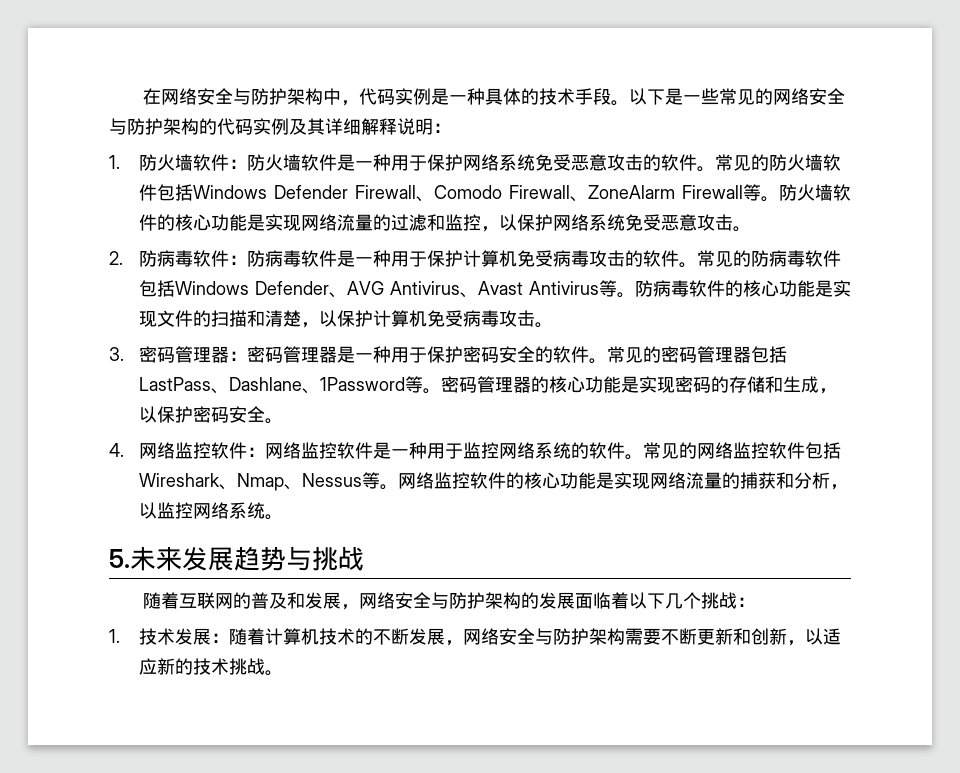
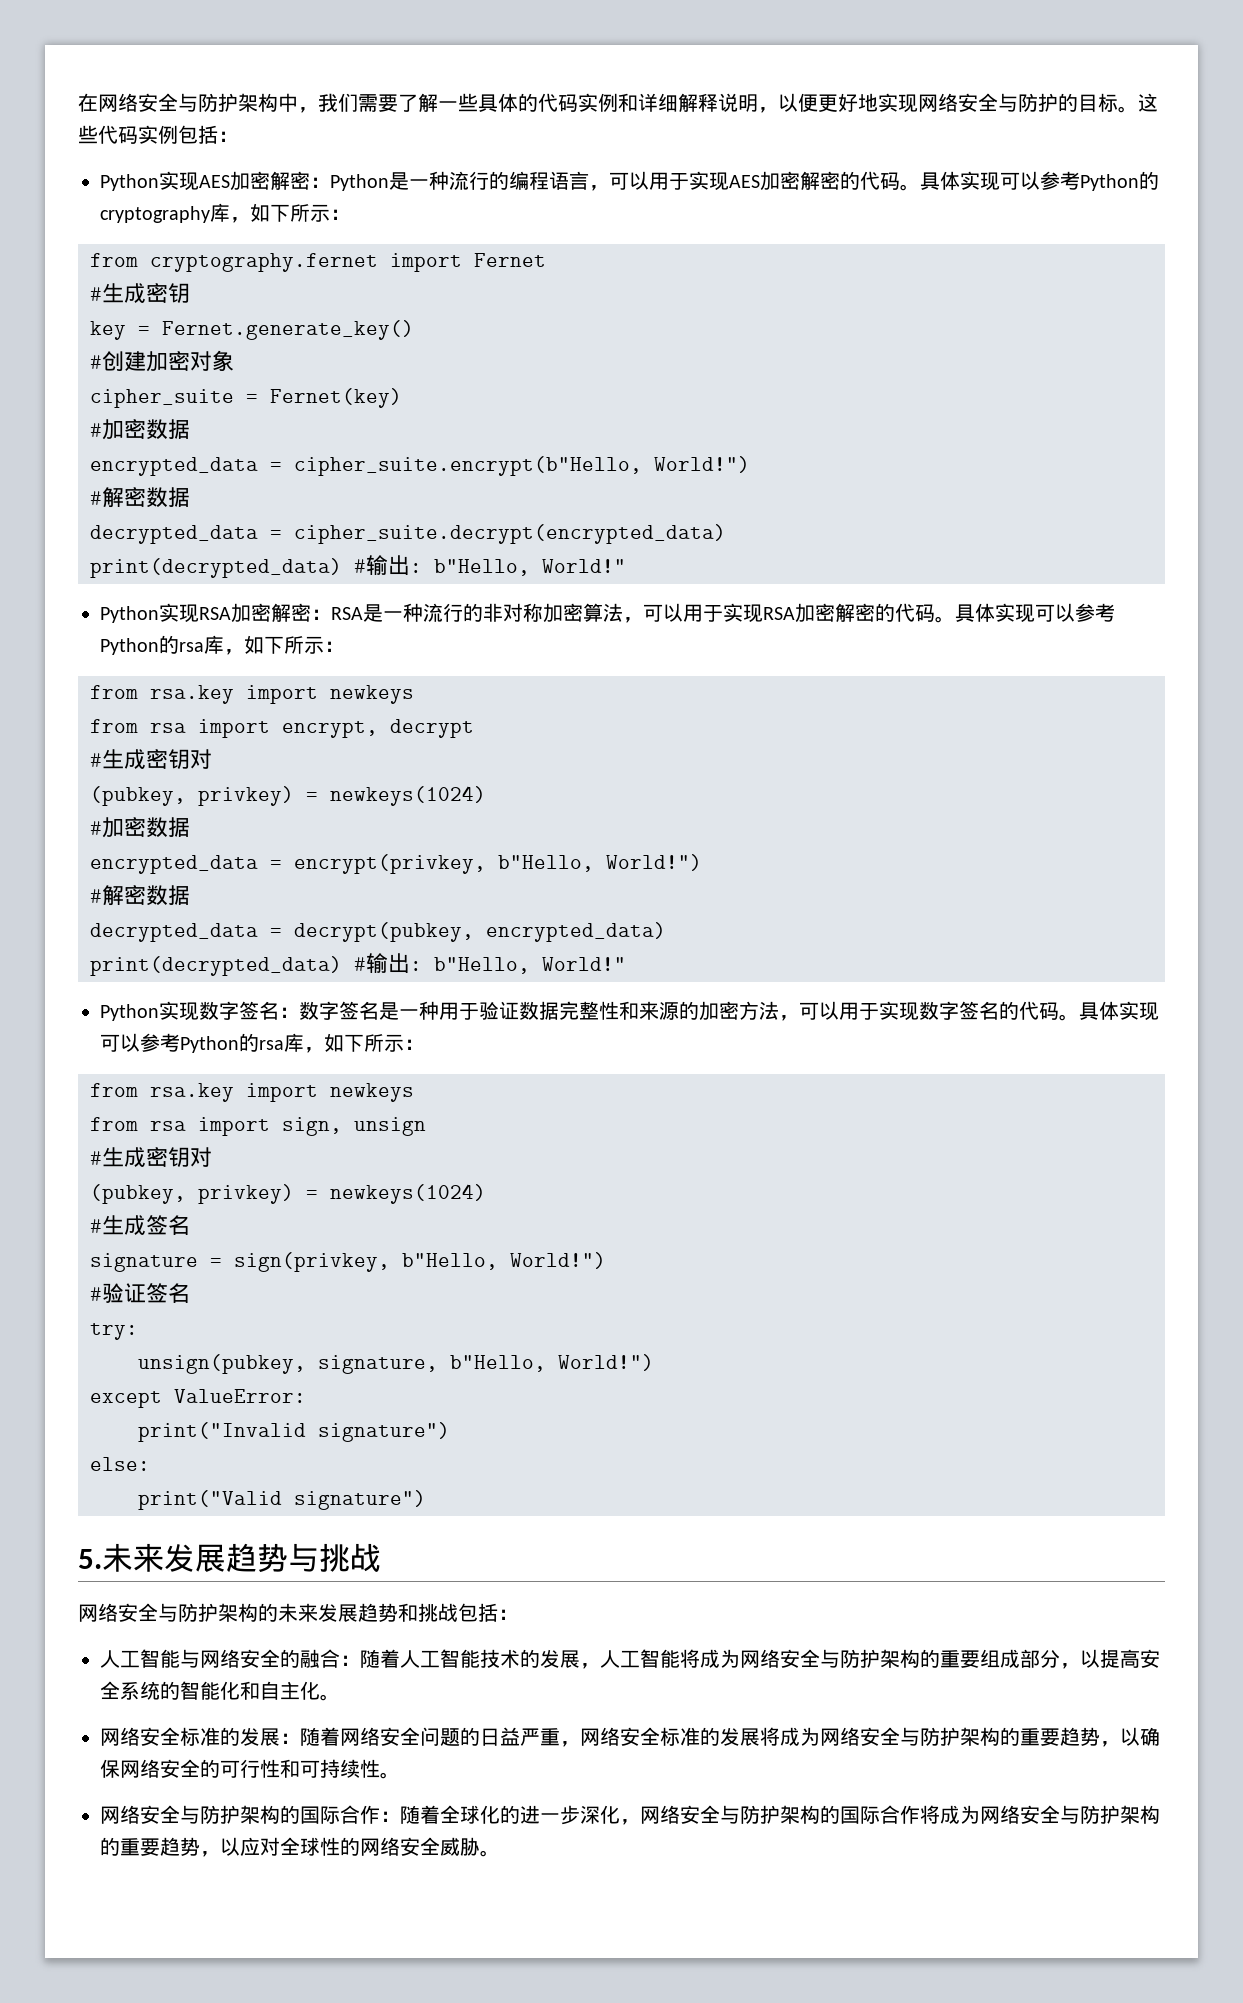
- 在网络安全与防护架构中，代码实例是一种具体的技术手段。以下是一些常见的网络安全与防护架构的代码实例及其详细解释说明：
- 1.防火墙软件：防火墙软件是一种用于保护网络系统免受恶意攻击的软件。常见的防火墙软件包括Windows Defender Firewall、Comodo Firewall、ZoneAlarm Firewall等。防火墙软件的核心功能是实现网络流量的过滤和监控，以保护网络系统免受恶意攻击。
- 2.防病毒软件：防病毒软件是一种用于保护计算机免受病毒攻击的软件。常见的防病毒软件包括Windows Defender、AVG Antivirus、Avast Antivirus等。防病毒软件的核心功能是实现文件的扫描和清楚，以保护计算机免受病毒攻击。
- 3.密码管理器：密码管理器是一种用于保护密码安全的软件。常见的密码管理器包括LastPass、Dashlane、1Password等。密码管理器的核心功能是实现密码的存储和生成，以保护密码安全。
- 4.网络监控软件：网络监控软件是一种用于监控网络系统的软件。常见的网络监控软件包括Wireshark、Nmap、Nessus等。网络监控软件的核心功能是实现网络流量的捕获和分析，以监控网络系统。
+ 在网络安全与防护架构中，我们需要了解一些具体的代码实例和详细解释说明，以便更好地实现网络安全与防护的目标。这些代码实例包括：
+ Python实现AES加密解密：Python是一种流行的编程语言，可以用于实现AES加密解密的代码。具体实现可以参考Python的cryptography库，如下所示：
+ from cryptography.fernet import Fernet
+ #生成密钥
+ key = Fernet.generate_key()
+ #创建加密对象
+ cipher_suite = Fernet(key)
+ #加密数据
+ encrypted_data = cipher_suite.encrypt(b"Hello, World!")
+ #解密数据
+ decrypted_data = cipher_suite.decrypt(encrypted_data)
+ print(decrypted_data) #输出: b"Hello, World!"
+ Python实现RSA加密解密：RSA是一种流行的非对称加密算法，可以用于实现RSA加密解密的代码。具体实现可以参考Python的rsa库，如下所示：
+ from rsa.key import newkeys
+ from rsa import encrypt, decrypt
+ #生成密钥对
+ (pubkey, privkey) = newkeys(1024)
+ #加密数据
+ encrypted_data = encrypt(privkey, b"Hello, World!")
+ #解密数据
+ decrypted_data = decrypt(pubkey, encrypted_data)
+ print(decrypted_data) #输出: b"Hello, World!"
+ Python实现数字签名：数字签名是一种用于验证数据完整性和来源的加密方法，可以用于实现数字签名的代码。具体实现可以参考Python的rsa库，如下所示：
+ from rsa.key import newkeys
+ from rsa import sign, unsign
+ #生成密钥对
+ (pubkey, privkey) = newkeys(1024)
+ #生成签名
+ signature = sign(privkey, b"Hello, World!")
+ #验证签名
+ try:
+ unsign(pubkey, signature, b"Hello, World!")
+ except ValueError:
+ print("Invalid signature")
+ else:
+ print("Valid signature")
- 随着互联网的普及和发展，网络安全与防护架构的发展面临着以下几个挑战：
- 1.技术发展：随着计算机技术的不断发展，网络安全与防护架构需要不断更新和创新，以适应新的技术挑战。
+ 网络安全与防护架构的未来发展趋势和挑战包括：
+ 人工智能与网络安全的融合：随着人工智能技术的发展，人工智能将成为网络安全与防护架构的重要组成部分，以提高安全系统的智能化和自主化。
+ 网络安全标准的发展：随着网络安全问题的日益严重，网络安全标准的发展将成为网络安全与防护架构的重要趋势，以确保网络安全的可行性和可持续性。
+ 网络安全与防护架构的国际合作：随着全球化的进一步深化，网络安全与防护架构的国际合作将成为网络安全与防护架构的重要趋势，以应对全球性的网络安全威胁。

